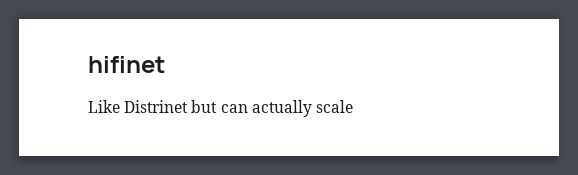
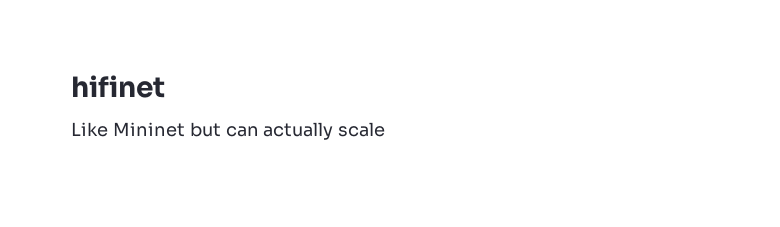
- Like Distrinet but can actually scale
+ Like Mininet but can actually scale

